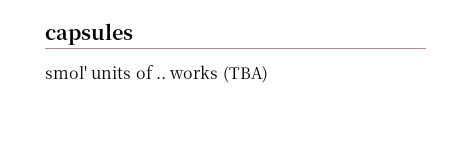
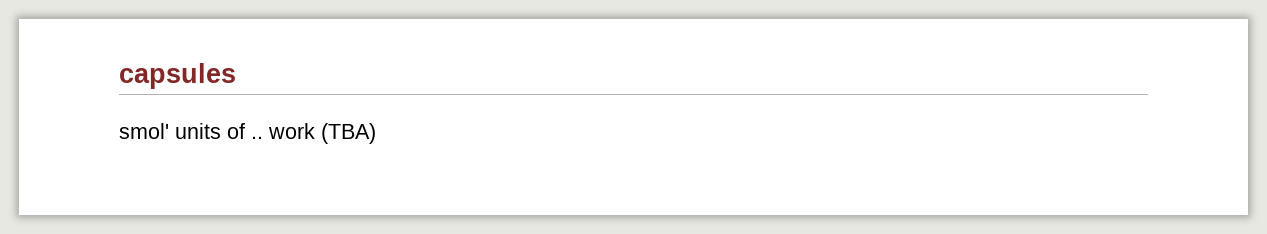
- smol' units of .. works (TBA)
+ smol' units of .. work (TBA)

